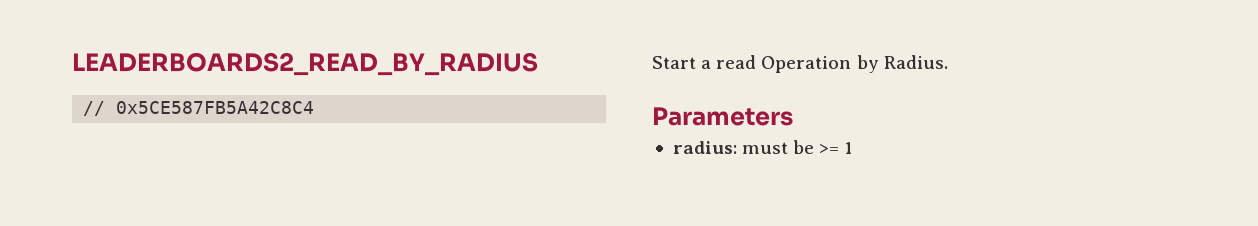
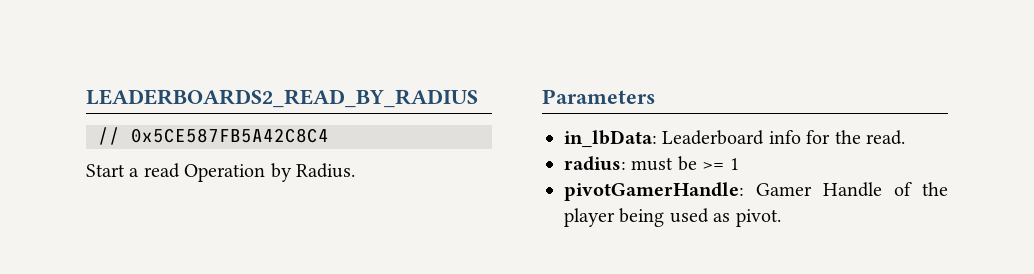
+ in_lbData: Leaderboard info for the read.
+ pivotGamerHandle: Gamer Handle of the player being used as pivot.

